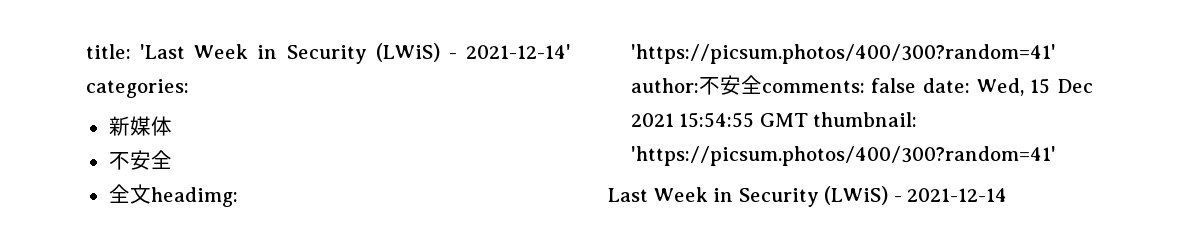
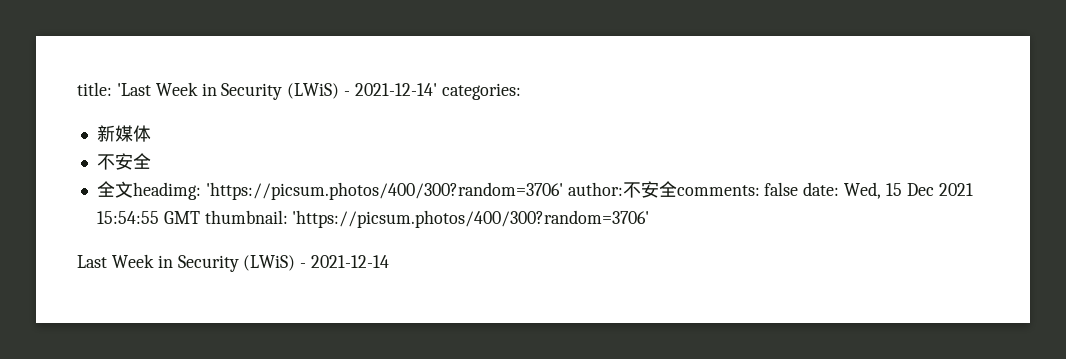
- 全文headimg: 'https://picsum.photos/400/300?random=41' author:不安全comments: false date: Wed, 15 Dec 2021 15:54:55 GMT thumbnail: 'https://picsum.photos/400/300?random=41'
+ 全文headimg: 'https://picsum.photos/400/300?random=3706' author:不安全comments: false date: Wed, 15 Dec 2021 15:54:55 GMT thumbnail: 'https://picsum.photos/400/300?random=3706'

